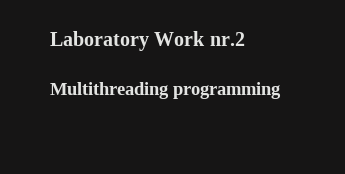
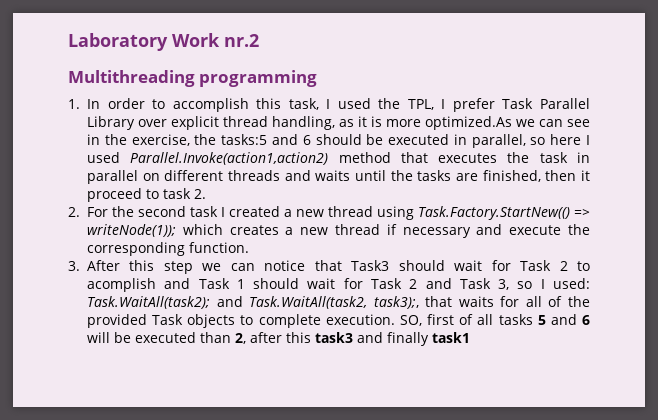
+ 1. In order to accomplish this task, I used the TPL, I prefer Task Parallel Library over explicit thread handling, as it is more optimized.As we can see in the exercise, the tasks:5 and 6 should be executed in parallel, so here I used Parallel.Invoke(action1,action2) method that executes the task in parallel on different threads and waits until the tasks are finished, then it proceed to task 2.
+ 2. For the second task I created a new thread using Task.Factory.StartNew(() => writeNode(1)); which creates a new thread if necessary and execute the corresponding function.
+ 3. After this step we can notice that Task3 should wait for Task 2 to acomplish and Task 1 should wait for Task 2 and Task 3, so I used: Task.WaitAll(task2); and Task.WaitAll(task2, task3);, that waits for all of the provided Task objects to complete execution. SO, first of all tasks 5 and 6 will be executed than 2, after this task3 and finally task1

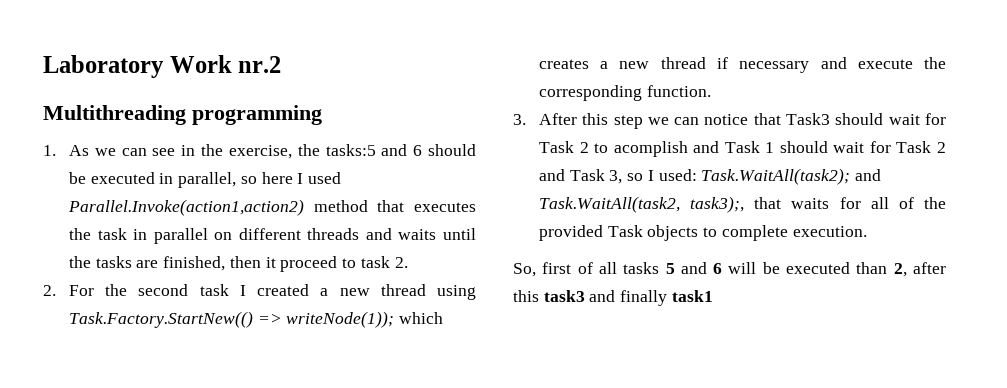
- 1. In order to accomplish this task, I used the TPL, I prefer Task Parallel Library over explicit thread handling, as it is more optimized.As we can see in the exercise, the tasks:5 and 6 should be executed in parallel, so here I used Parallel.Invoke(action1,action2) method that executes the task in parallel on different threads and waits until the tasks are finished, then it proceed to task 2.
+ 1. As we can see in the exercise, the tasks:5 and 6 should be executed in parallel, so here I used Parallel.Invoke(action1,action2) method that executes the task in parallel on different threads and waits until the tasks are finished, then it proceed to task 2.
- and Task.WaitAll(task2, task3);, that waits for all of the provided Task objects to complete execution. SO, first of all tasks 5 and 6 will be executed than 2, after this task3 and finally task1
+ and Task.WaitAll(task2, task3);, that waits for all of the provided Task objects to complete execution.
+ So, first of all tasks 5 and 6 will be executed than 2, after this task3 and finally task1

